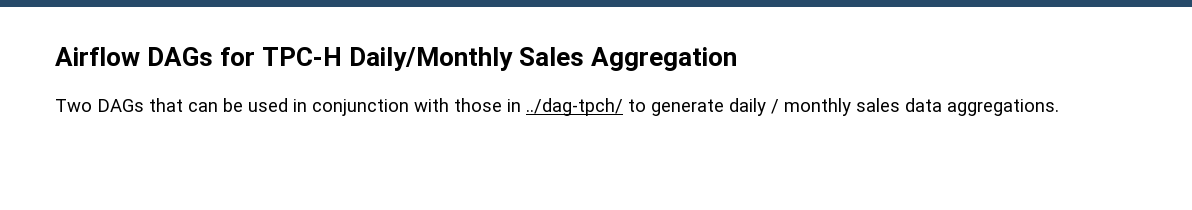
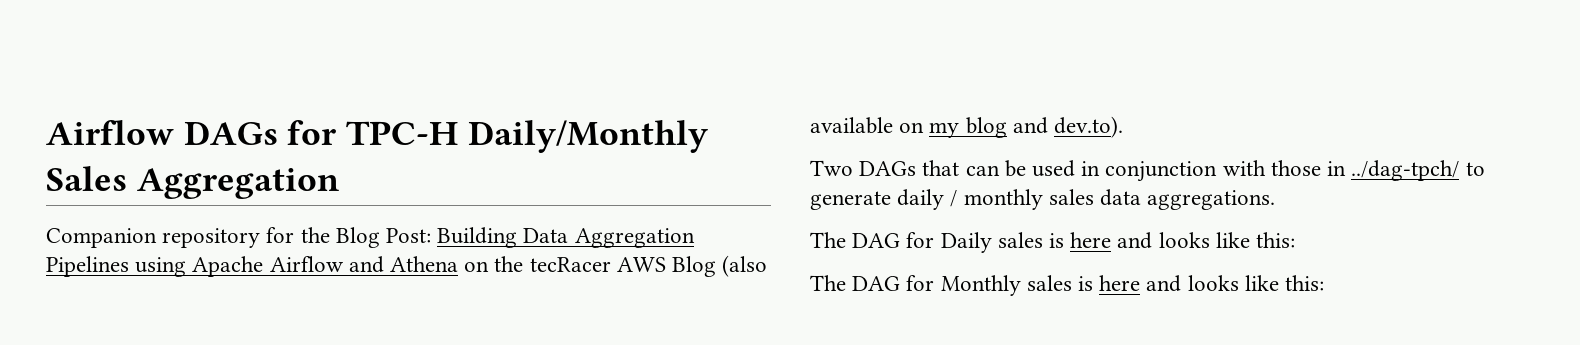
+ Companion repository for the Blog Post: Building Data Aggregation Pipelines using Apache Airflow and Athena on the tecRacer AWS Blog (also available on my blog and dev.to).
+ The DAG for Daily sales is here and looks like this:
+ The DAG for Monthly sales is here and looks like this:

